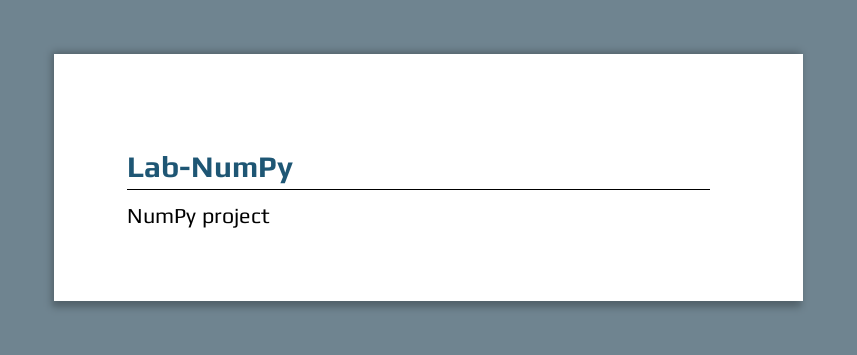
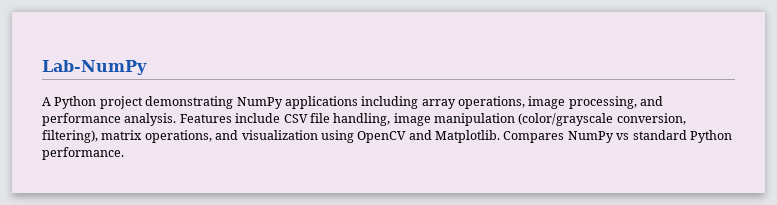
- NumPy project
+ A Python project demonstrating NumPy applications including array operations, image processing, and performance analysis. Features include CSV file handling, image manipulation (color/grayscale conversion, filtering), matrix operations, and visualization using OpenCV and Matplotlib. Compares NumPy vs standard Python performance.

